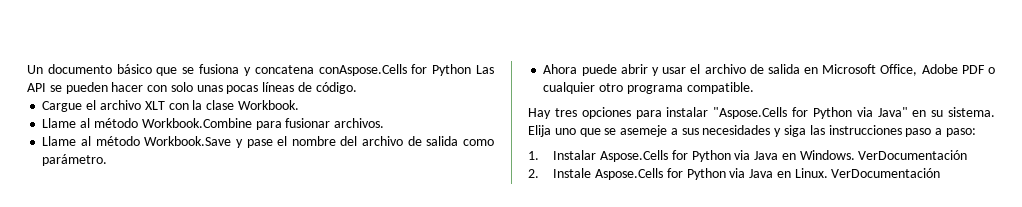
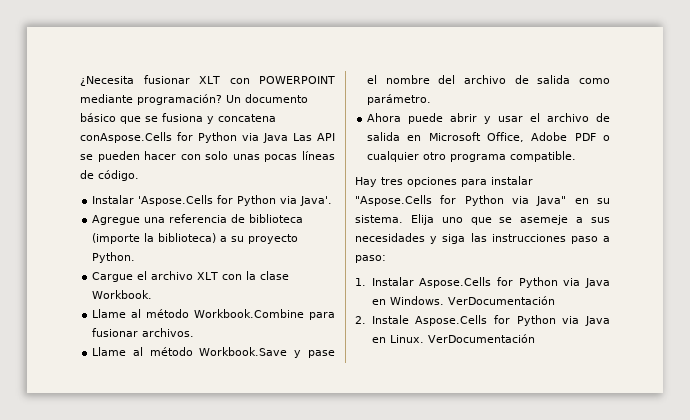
+ ¿Necesita fusionar XLT con POWERPOINT mediante programación?
- Un documento básico que se fusiona y concatena conAspose.Cells for Python Las API se pueden hacer con solo unas pocas líneas de código.
+ Un documento básico que se fusiona y concatena conAspose.Cells for Python via Java Las API se pueden hacer con solo unas pocas líneas de código.
+ Instalar 'Aspose.Cells for Python via Java'.
+ Agregue una referencia de biblioteca (importe la biblioteca) a su proyecto Python.

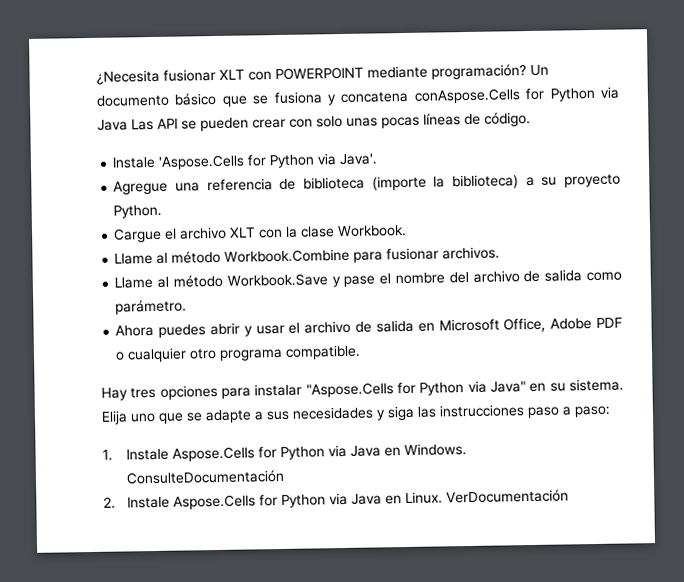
- Un documento básico que se fusiona y concatena conAspose.Cells for Python via Java Las API se pueden hacer con solo unas pocas líneas de código.
+ Un documento básico que se fusiona y concatena conAspose.Cells for Python via Java Las API se pueden crear con solo unas pocas líneas de código.
- Instalar 'Aspose.Cells for Python via Java'.
+ Instale 'Aspose.Cells for Python via Java'.
- Ahora puede abrir y usar el archivo de salida en Microsoft Office, Adobe PDF o cualquier otro programa compatible.
+ Ahora puedes abrir y usar el archivo de salida en Microsoft Office, Adobe PDF o cualquier otro programa compatible.
- Elija uno que se asemeje a sus necesidades y siga las instrucciones paso a paso:
+ Elija uno que se adapte a sus necesidades y siga las instrucciones paso a paso:
- 1. Instalar Aspose.Cells for Python via Java en Windows. VerDocumentación
+ 1. Instale Aspose.Cells for Python via Java en Windows. ConsulteDocumentación

